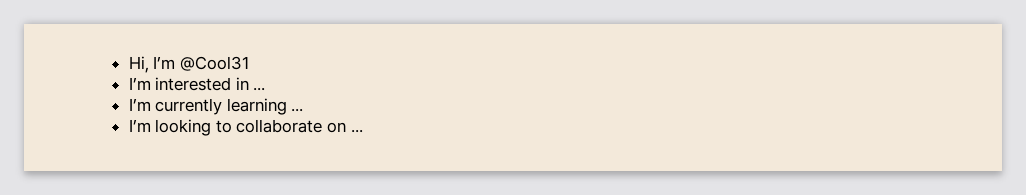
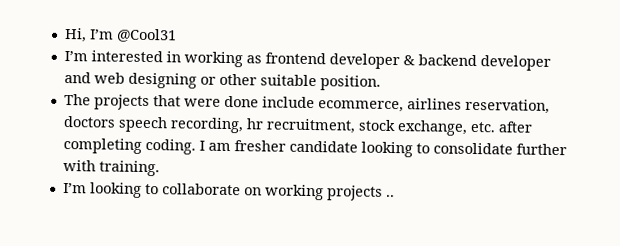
- I’m interested in ...
- I’m currently learning ...
+ I’m interested in working as frontend developer & backend developer and web designing or other suitable position.
+ The projects that were done include ecommerce, airlines reservation, doctors speech recording, hr recruitment, stock exchange, etc. after completing coding. I am fresher candidate looking to consolidate further with training.
- I’m looking to collaborate on ...
+ I’m looking to collaborate on working projects ..

